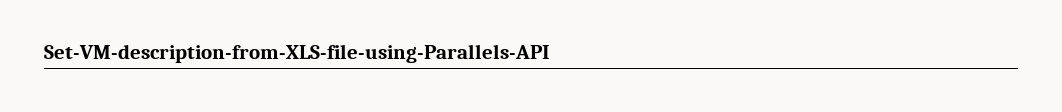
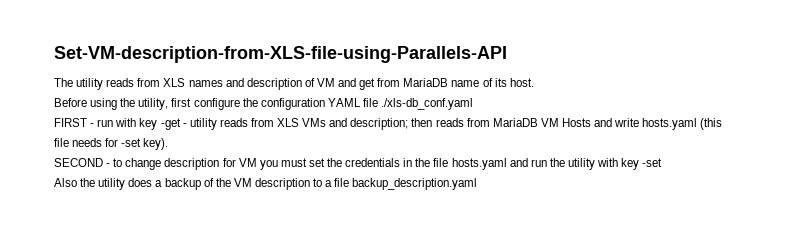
+ The utility reads from XLS names and description of VM and get from MariaDB name of its host.
+ Before using the utility, first configure the configuration YAML file ./xls-db_conf.yaml
+ FIRST - run with key -get - utility reads from XLS VMs and description; then reads from MariaDB VM Hosts and write hosts.yaml (this file needs for -set key).
+ SECOND - to change description for VM you must set the credentials in the file hosts.yaml and run the utility with key -set
+ Also the utility does a backup of the VM description to a file backup_description.yaml

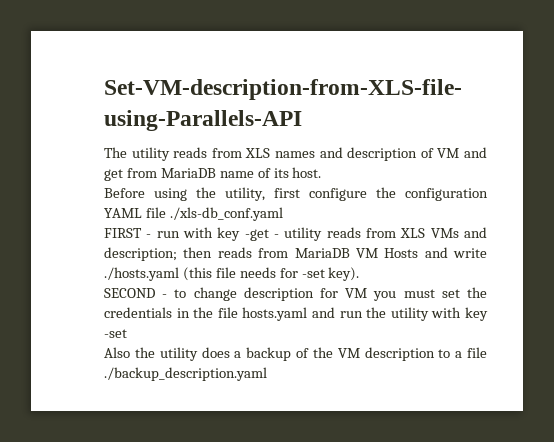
- FIRST - run with key -get - utility reads from XLS VMs and description; then reads from MariaDB VM Hosts and write hosts.yaml (this file needs for -set key).
+ FIRST - run with key -get - utility reads from XLS VMs and description; then reads from MariaDB VM Hosts and write ./hosts.yaml (this file needs for -set key).
- Also the utility does a backup of the VM description to a file backup_description.yaml
+ Also the utility does a backup of the VM description to a file ./backup_description.yaml

